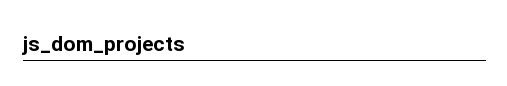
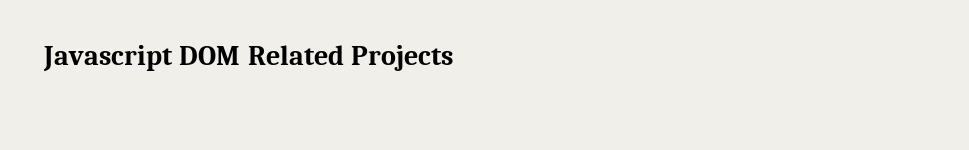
- js_dom_projects
+ Javascript DOM Related Projects

